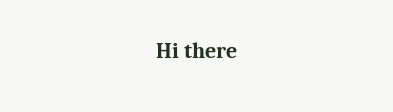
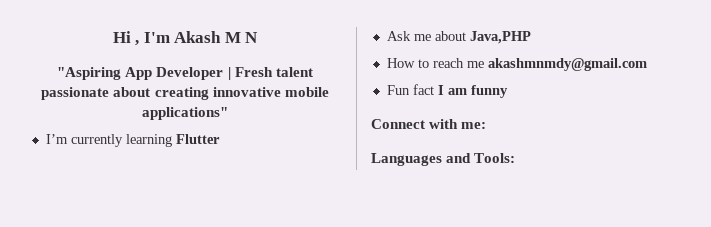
- Hi there
+ Hi , I'm Akash M N
+ "Aspiring App Developer | Fresh talent passionate about creating innovative mobile applications"
+ I’m currently learning Flutter
+ Ask me about Java,PHP
+ How to reach me akashmnmdy@gmail.com
+ Fun fact I am funny
+ Connect with me:
+ Languages and Tools:

